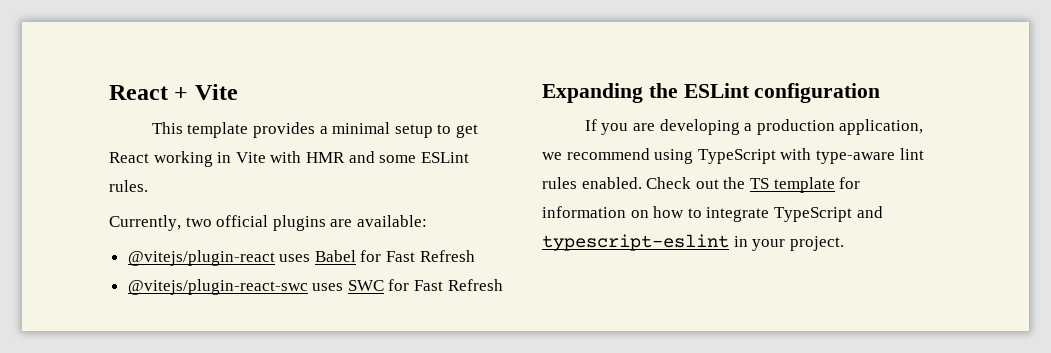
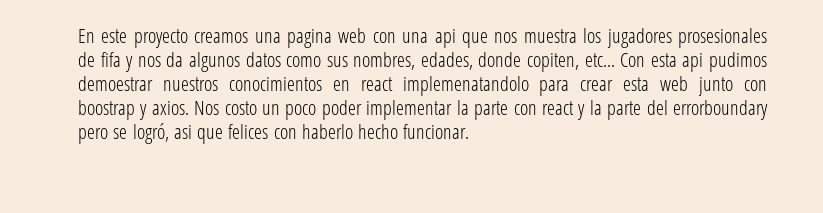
- React + Vite
- This template provides a minimal setup to get React working in Vite with HMR and some ESLint rules.
- Currently, two official plugins are available:
- @vitejs/plugin-react uses Babel for Fast Refresh
- @vitejs/plugin-react-swc uses SWC for Fast Refresh
- Expanding the ESLint configuration
- If you are developing a production application, we recommend using TypeScript with type-aware lint rules enabled. Check out the TS template for information on how to integrate TypeScript and typescript-eslint in your project.
+ En este proyecto creamos una pagina web con una api que nos muestra los jugadores prosesionales de fifa y nos da algunos datos como sus nombres, edades, donde copiten, etc... Con esta api pudimos demoestrar nuestros conocimientos en react implemenatandolo para crear esta web junto con boostrap y axios. Nos costo un poco poder implementar la parte con react y la parte del errorboundary pero se logró, asi que felices con haberlo hecho funcionar.

